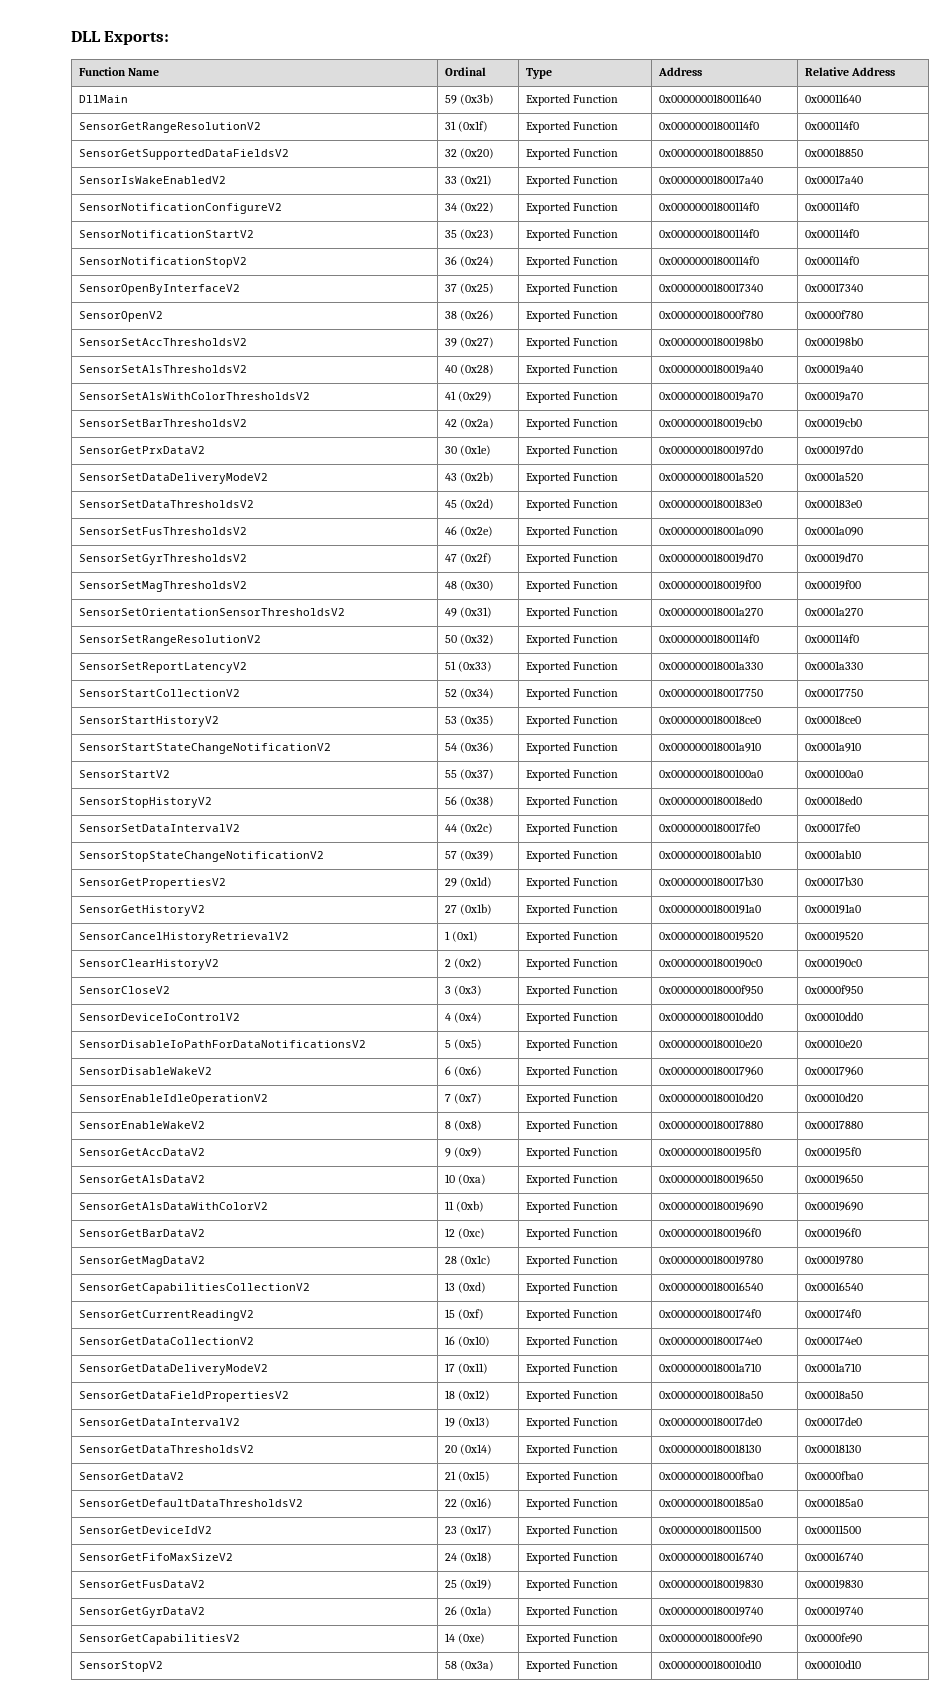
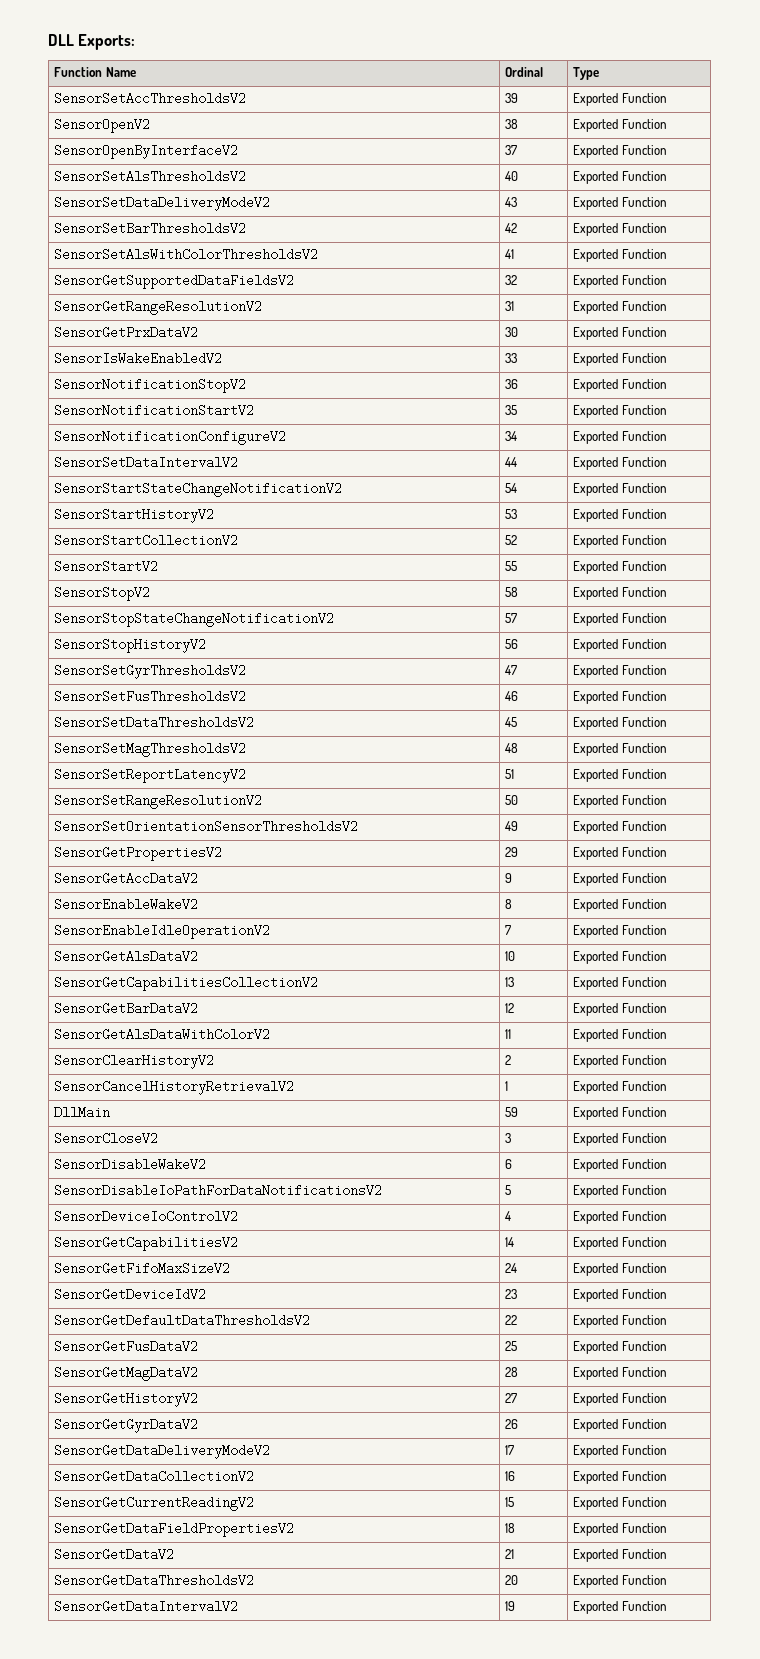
- Function Name | Ordinal | Type | Address | Relative Address
+ Function Name | Ordinal | Type
+ SensorSetAccThresholdsV2 | 39 | Exported Function
+ SensorOpenV2 | 38 | Exported Function
+ SensorOpenByInterfaceV2 | 37 | Exported Function
+ SensorSetAlsThresholdsV2 | 40 | Exported Function
+ SensorSetDataDeliveryModeV2 | 43 | Exported Function
+ SensorSetBarThresholdsV2 | 42 | Exported Function
+ SensorSetAlsWithColorThresholdsV2 | 41 | Exported Function
+ SensorGetSupportedDataFieldsV2 | 32 | Exported Function
+ SensorGetRangeResolutionV2 | 31 | Exported Function
+ SensorGetPrxDataV2 | 30 | Exported Function
+ SensorIsWakeEnabledV2 | 33 | Exported Function
+ SensorNotificationStopV2 | 36 | Exported Function
+ SensorNotificationStartV2 | 35 | Exported Function
+ SensorNotificationConfigureV2 | 34 | Exported Function
+ SensorSetDataIntervalV2 | 44 | Exported Function
+ SensorStartStateChangeNotificationV2 | 54 | Exported Function
+ SensorStartHistoryV2 | 53 | Exported Function
+ SensorStartCollectionV2 | 52 | Exported Function
+ SensorStartV2 | 55 | Exported Function
+ SensorStopV2 | 58 | Exported Function
+ SensorStopStateChangeNotificationV2 | 57 | Exported Function
+ SensorStopHistoryV2 | 56 | Exported Function
+ SensorSetGyrThresholdsV2 | 47 | Exported Function
+ SensorSetFusThresholdsV2 | 46 | Exported Function
+ SensorSetDataThresholdsV2 | 45 | Exported Function
+ SensorSetMagThresholdsV2 | 48 | Exported Function
+ SensorSetReportLatencyV2 | 51 | Exported Function
+ SensorSetRangeResolutionV2 | 50 | Exported Function
+ SensorSetOrientationSensorThresholdsV2 | 49 | Exported Function
+ SensorGetPropertiesV2 | 29 | Exported Function
+ SensorGetAccDataV2 | 9 | Exported Function
+ SensorEnableWakeV2 | 8 | Exported Function
+ SensorEnableIdleOperationV2 | 7 | Exported Function
+ SensorGetAlsDataV2 | 10 | Exported Function
+ SensorGetCapabilitiesCollectionV2 | 13 | Exported Function
+ SensorGetBarDataV2 | 12 | Exported Function
+ SensorGetAlsDataWithColorV2 | 11 | Exported Function
+ SensorClearHistoryV2 | 2 | Exported Function
+ SensorCancelHistoryRetrievalV2 | 1 | Exported Function
- DllMain | 59 (0x3b) | Exported Function | 0x0000000180011640 | 0x00011640
- SensorGetRangeResolutionV2 | 31 (0x1f) | Exported Function | 0x00000001800114f0 | 0x000114f0
- SensorGetSupportedDataFieldsV2 | 32 (0x20) | Exported Function | 0x0000000180018850 | 0x00018850
- SensorIsWakeEnabledV2 | 33 (0x21) | Exported Function | 0x0000000180017a40 | 0x00017a40
- SensorNotificationConfigureV2 | 34 (0x22) | Exported Function | 0x00000001800114f0 | 0x000114f0
- SensorNotificationStartV2 | 35 (0x23) | Exported Function | 0x00000001800114f0 | 0x000114f0
- SensorNotificationStopV2 | 36 (0x24) | Exported Function | 0x00000001800114f0 | 0x000114f0
- SensorOpenByInterfaceV2 | 37 (0x25) | Exported Function | 0x0000000180017340 | 0x00017340
- SensorOpenV2 | 38 (0x26) | Exported Function | 0x000000018000f780 | 0x0000f780
- SensorSetAccThresholdsV2 | 39 (0x27) | Exported Function | 0x00000001800198b0 | 0x000198b0
- SensorSetAlsThresholdsV2 | 40 (0x28) | Exported Function | 0x0000000180019a40 | 0x00019a40
- SensorSetAlsWithColorThresholdsV2 | 41 (0x29) | Exported Function | 0x0000000180019a70 | 0x00019a70
- SensorSetBarThresholdsV2 | 42 (0x2a) | Exported Function | 0x0000000180019cb0 | 0x00019cb0
- SensorGetPrxDataV2 | 30 (0x1e) | Exported Function | 0x00000001800197d0 | 0x000197d0
- SensorSetDataDeliveryModeV2 | 43 (0x2b) | Exported Function | 0x000000018001a520 | 0x0001a520
- SensorSetDataThresholdsV2 | 45 (0x2d) | Exported Function | 0x00000001800183e0 | 0x000183e0
- SensorSetFusThresholdsV2 | 46 (0x2e) | Exported Function | 0x000000018001a090 | 0x0001a090
- SensorSetGyrThresholdsV2 | 47 (0x2f) | Exported Function | 0x0000000180019d70 | 0x00019d70
- SensorSetMagThresholdsV2 | 48 (0x30) | Exported Function | 0x0000000180019f00 | 0x00019f00
- SensorSetOrientationSensorThresholdsV2 | 49 (0x31) | Exported Function | 0x000000018001a270 | 0x0001a270
- SensorSetRangeResolutionV2 | 50 (0x32) | Exported Function | 0x00000001800114f0 | 0x000114f0
- SensorSetReportLatencyV2 | 51 (0x33) | Exported Function | 0x000000018001a330 | 0x0001a330
- SensorStartCollectionV2 | 52 (0x34) | Exported Function | 0x0000000180017750 | 0x00017750
- SensorStartHistoryV2 | 53 (0x35) | Exported Function | 0x0000000180018ce0 | 0x00018ce0
- SensorStartStateChangeNotificationV2 | 54 (0x36) | Exported Function | 0x000000018001a910 | 0x0001a910
- SensorStartV2 | 55 (0x37) | Exported Function | 0x00000001800100a0 | 0x000100a0
- SensorStopHistoryV2 | 56 (0x38) | Exported Function | 0x0000000180018ed0 | 0x00018ed0
- SensorSetDataIntervalV2 | 44 (0x2c) | Exported Function | 0x0000000180017fe0 | 0x00017fe0
- SensorStopStateChangeNotificationV2 | 57 (0x39) | Exported Function | 0x000000018001ab10 | 0x0001ab10
- SensorGetPropertiesV2 | 29 (0x1d) | Exported Function | 0x0000000180017b30 | 0x00017b30
+ DllMain | 59 | Exported Function
+ SensorCloseV2 | 3 | Exported Function
+ SensorDisableWakeV2 | 6 | Exported Function
+ SensorDisableIoPathForDataNotificationsV2 | 5 | Exported Function
+ SensorDeviceIoControlV2 | 4 | Exported Function
+ SensorGetCapabilitiesV2 | 14 | Exported Function
+ SensorGetFifoMaxSizeV2 | 24 | Exported Function
+ SensorGetDeviceIdV2 | 23 | Exported Function
+ SensorGetDefaultDataThresholdsV2 | 22 | Exported Function
+ SensorGetFusDataV2 | 25 | Exported Function
+ SensorGetMagDataV2 | 28 | Exported Function
- SensorGetHistoryV2 | 27 (0x1b) | Exported Function | 0x00000001800191a0 | 0x000191a0
- SensorCancelHistoryRetrievalV2 | 1 (0x1) | Exported Function | 0x0000000180019520 | 0x00019520
- SensorClearHistoryV2 | 2 (0x2) | Exported Function | 0x00000001800190c0 | 0x000190c0
- SensorCloseV2 | 3 (0x3) | Exported Function | 0x000000018000f950 | 0x0000f950
- SensorDeviceIoControlV2 | 4 (0x4) | Exported Function | 0x0000000180010dd0 | 0x00010dd0
- SensorDisableIoPathForDataNotificationsV2 | 5 (0x5) | Exported Function | 0x0000000180010e20 | 0x00010e20
- SensorDisableWakeV2 | 6 (0x6) | Exported Function | 0x0000000180017960 | 0x00017960
- SensorEnableIdleOperationV2 | 7 (0x7) | Exported Function | 0x0000000180010d20 | 0x00010d20
- SensorEnableWakeV2 | 8 (0x8) | Exported Function | 0x0000000180017880 | 0x00017880
- SensorGetAccDataV2 | 9 (0x9) | Exported Function | 0x00000001800195f0 | 0x000195f0
- SensorGetAlsDataV2 | 10 (0xa) | Exported Function | 0x0000000180019650 | 0x00019650
- SensorGetAlsDataWithColorV2 | 11 (0xb) | Exported Function | 0x0000000180019690 | 0x00019690
- SensorGetBarDataV2 | 12 (0xc) | Exported Function | 0x00000001800196f0 | 0x000196f0
- SensorGetMagDataV2 | 28 (0x1c) | Exported Function | 0x0000000180019780 | 0x00019780
- SensorGetCapabilitiesCollectionV2 | 13 (0xd) | Exported Function | 0x0000000180016540 | 0x00016540
+ SensorGetHistoryV2 | 27 | Exported Function
+ SensorGetGyrDataV2 | 26 | Exported Function
+ SensorGetDataDeliveryModeV2 | 17 | Exported Function
+ SensorGetDataCollectionV2 | 16 | Exported Function
- SensorGetCurrentReadingV2 | 15 (0xf) | Exported Function | 0x00000001800174f0 | 0x000174f0
- SensorGetDataCollectionV2 | 16 (0x10) | Exported Function | 0x00000001800174e0 | 0x000174e0
- SensorGetDataDeliveryModeV2 | 17 (0x11) | Exported Function | 0x000000018001a710 | 0x0001a710
+ SensorGetCurrentReadingV2 | 15 | Exported Function
- SensorGetDataFieldPropertiesV2 | 18 (0x12) | Exported Function | 0x0000000180018a50 | 0x00018a50
+ SensorGetDataFieldPropertiesV2 | 18 | Exported Function
+ SensorGetDataV2 | 21 | Exported Function
+ SensorGetDataThresholdsV2 | 20 | Exported Function
- SensorGetDataIntervalV2 | 19 (0x13) | Exported Function | 0x0000000180017de0 | 0x00017de0
- SensorGetDataThresholdsV2 | 20 (0x14) | Exported Function | 0x0000000180018130 | 0x00018130
- SensorGetDataV2 | 21 (0x15) | Exported Function | 0x000000018000fba0 | 0x0000fba0
- SensorGetDefaultDataThresholdsV2 | 22 (0x16) | Exported Function | 0x00000001800185a0 | 0x000185a0
- SensorGetDeviceIdV2 | 23 (0x17) | Exported Function | 0x0000000180011500 | 0x00011500
- SensorGetFifoMaxSizeV2 | 24 (0x18) | Exported Function | 0x0000000180016740 | 0x00016740
- SensorGetFusDataV2 | 25 (0x19) | Exported Function | 0x0000000180019830 | 0x00019830
- SensorGetGyrDataV2 | 26 (0x1a) | Exported Function | 0x0000000180019740 | 0x00019740
- SensorGetCapabilitiesV2 | 14 (0xe) | Exported Function | 0x000000018000fe90 | 0x0000fe90
- SensorStopV2 | 58 (0x3a) | Exported Function | 0x0000000180010d10 | 0x00010d10
+ SensorGetDataIntervalV2 | 19 | Exported Function

